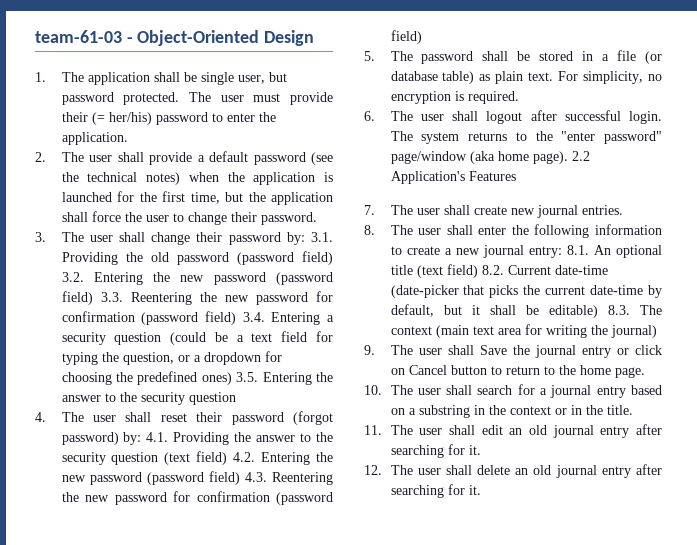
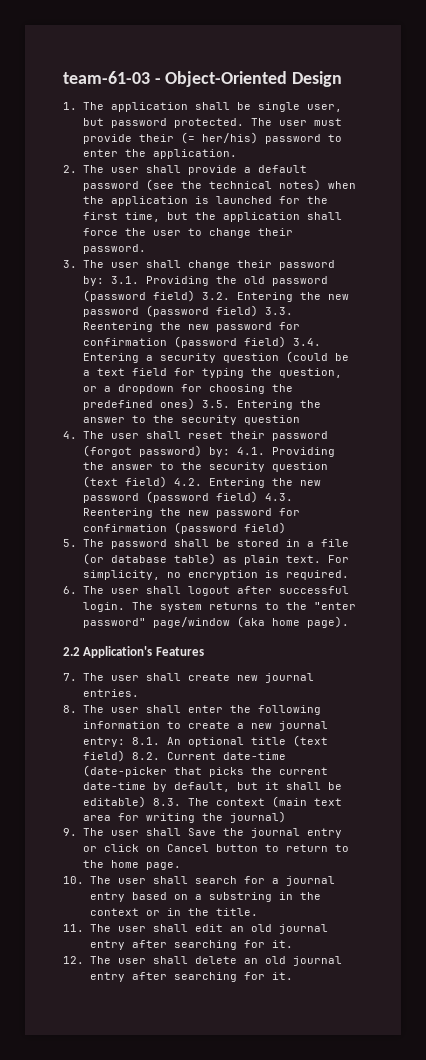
- The system returns to the "enter password" page/window (aka home page). 2.2 Application's Features
+ The system returns to the "enter password" page/window (aka home page).
+ 2.2 Application's Features

